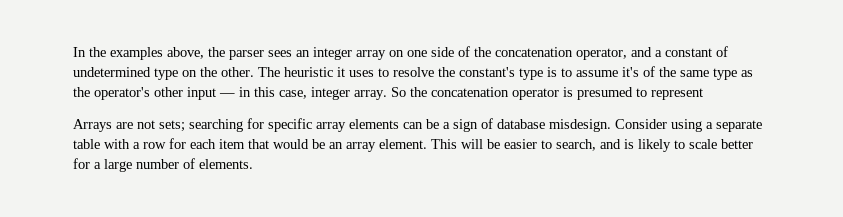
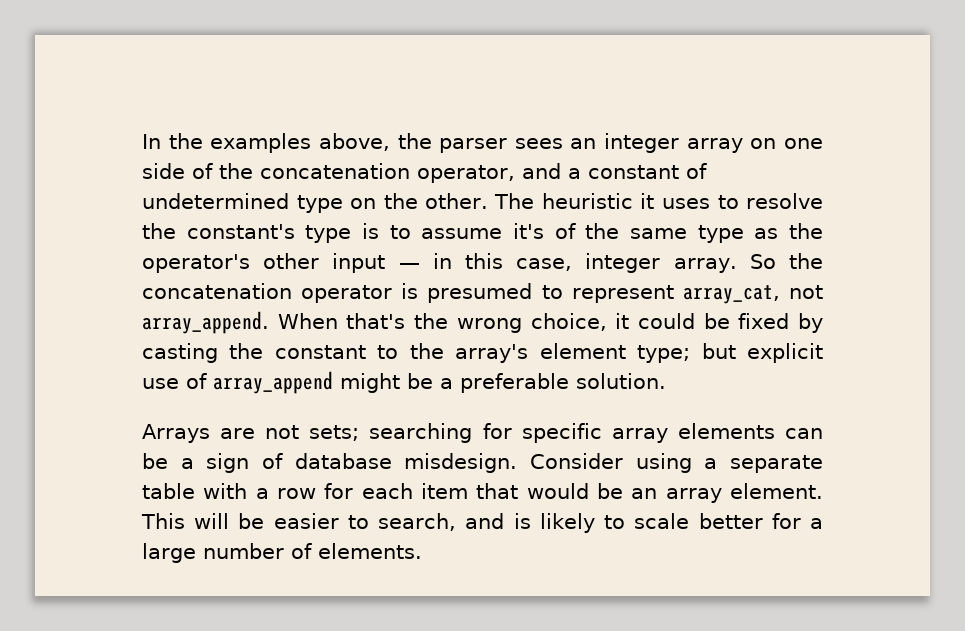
- So the concatenation operator is presumed to represent
+ So the concatenation operator is presumed to represent array_cat, not array_append. When that's the wrong choice, it could be fixed by casting the constant to the array's element type; but explicit use of array_append might be a preferable solution.

